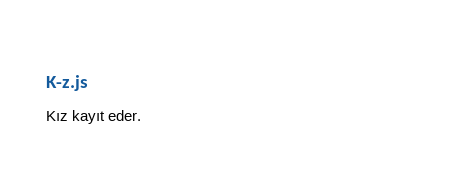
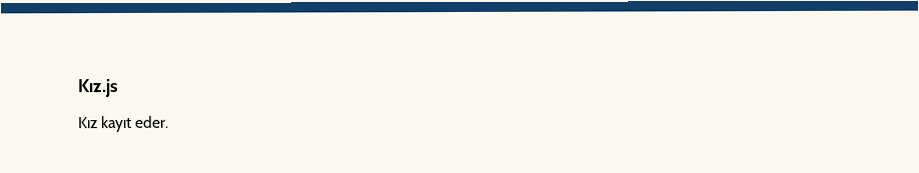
- K-z.js
+ Kız.js

